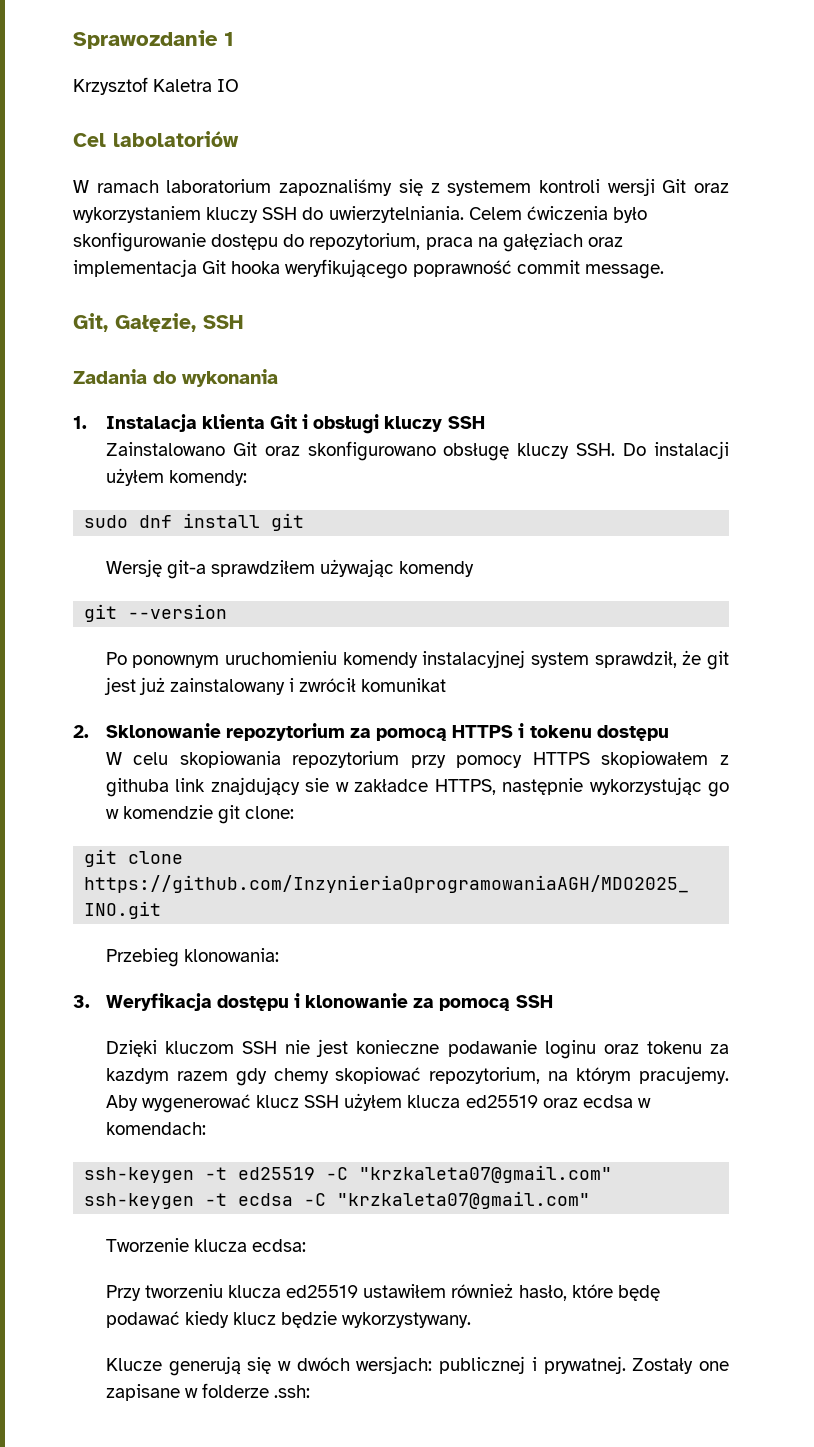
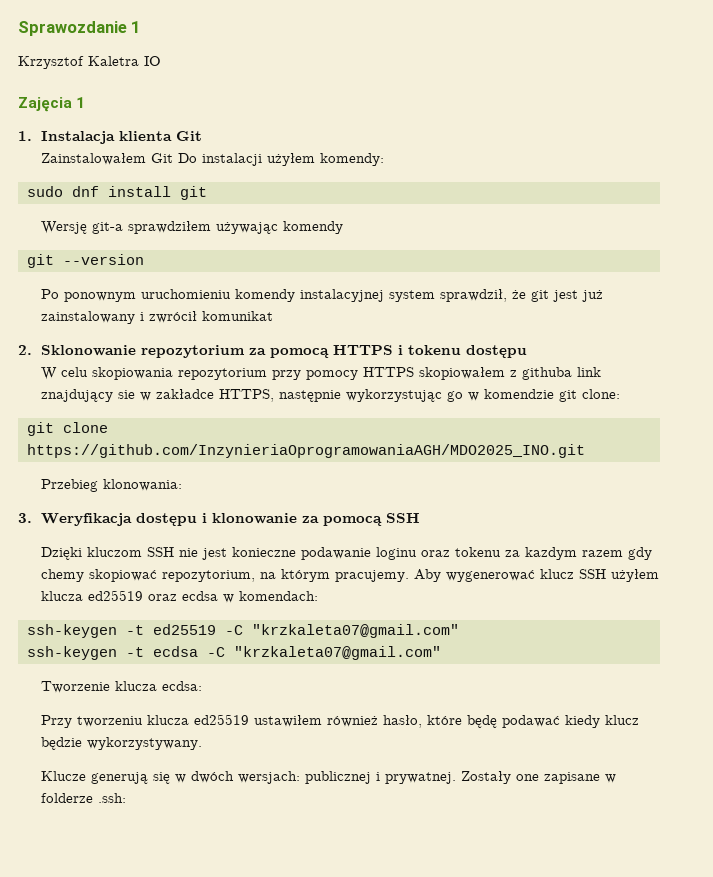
- Cel labolatoriów
- W ramach laboratorium zapoznaliśmy się z systemem kontroli wersji Git oraz wykorzystaniem kluczy SSH do uwierzytelniania. Celem ćwiczenia było skonfigurowanie dostępu do repozytorium, praca na gałęziach oraz implementacja Git hooka weryfikującego poprawność commit message.
- Git, Gałęzie, SSH
- Zadania do wykonania
- 1. Instalacja klienta Git i obsługi kluczy SSH
- Zainstalowano Git oraz skonfigurowano obsługę kluczy SSH. Do instalacji użyłem komendy:
+ Zajęcia 1
+ 1. Instalacja klienta Git
+ Zainstalowałem Git Do instalacji użyłem komendy:

